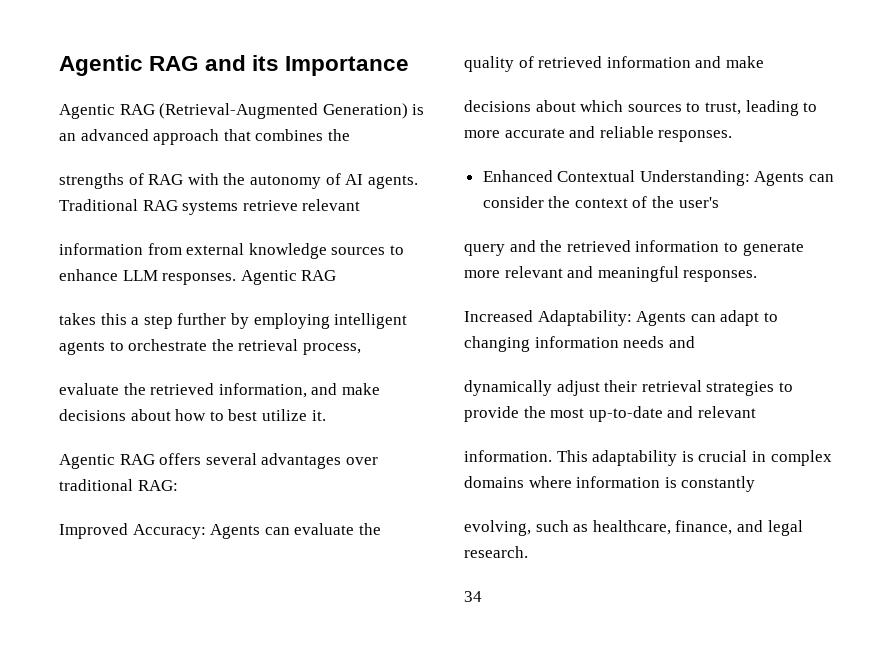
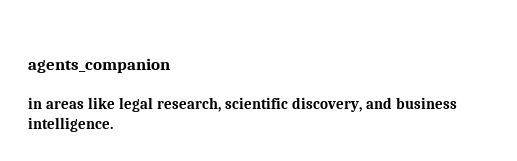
- Agentic RAG and its Importance
- Agentic RAG (Retrieval-Augmented Generation) is an advanced approach that combines the
- strengths of RAG with the autonomy of AI agents. Traditional RAG systems retrieve relevant
- information from external knowledge sources to enhance LLM responses. Agentic RAG
- takes this a step further by employing intelligent agents to orchestrate the retrieval process,
- evaluate the retrieved information, and make decisions about how to best utilize it.
- Agentic RAG offers several advantages over traditional RAG:
- Improved Accuracy: Agents can evaluate the quality of retrieved information and make
- decisions about which sources to trust, leading to more accurate and reliable responses.
- Enhanced Contextual Understanding: Agents can consider the context of the user's
- query and the retrieved information to generate more relevant and meaningful responses.
- Increased Adaptability: Agents can adapt to changing information needs and
- dynamically adjust their retrieval strategies to provide the most up-to-date and relevant
- information. This adaptability is crucial in complex domains where information is constantly
- evolving, such as healthcare, finance, and legal research.
- 34
+ agents_companion
+ in areas like legal research, scientific discovery, and business intelligence.

